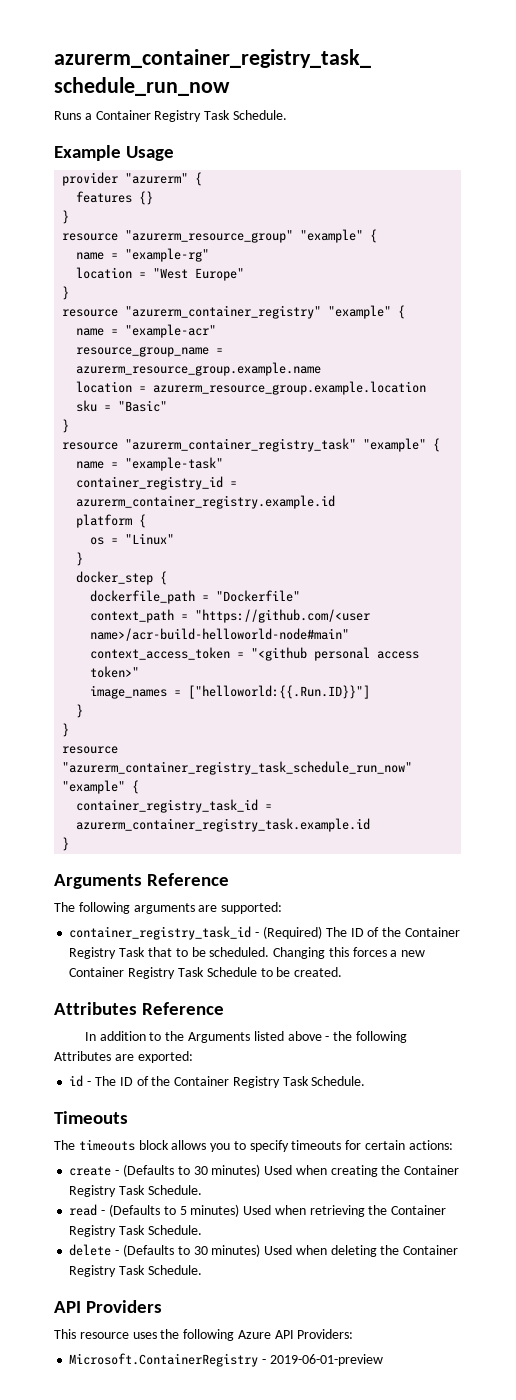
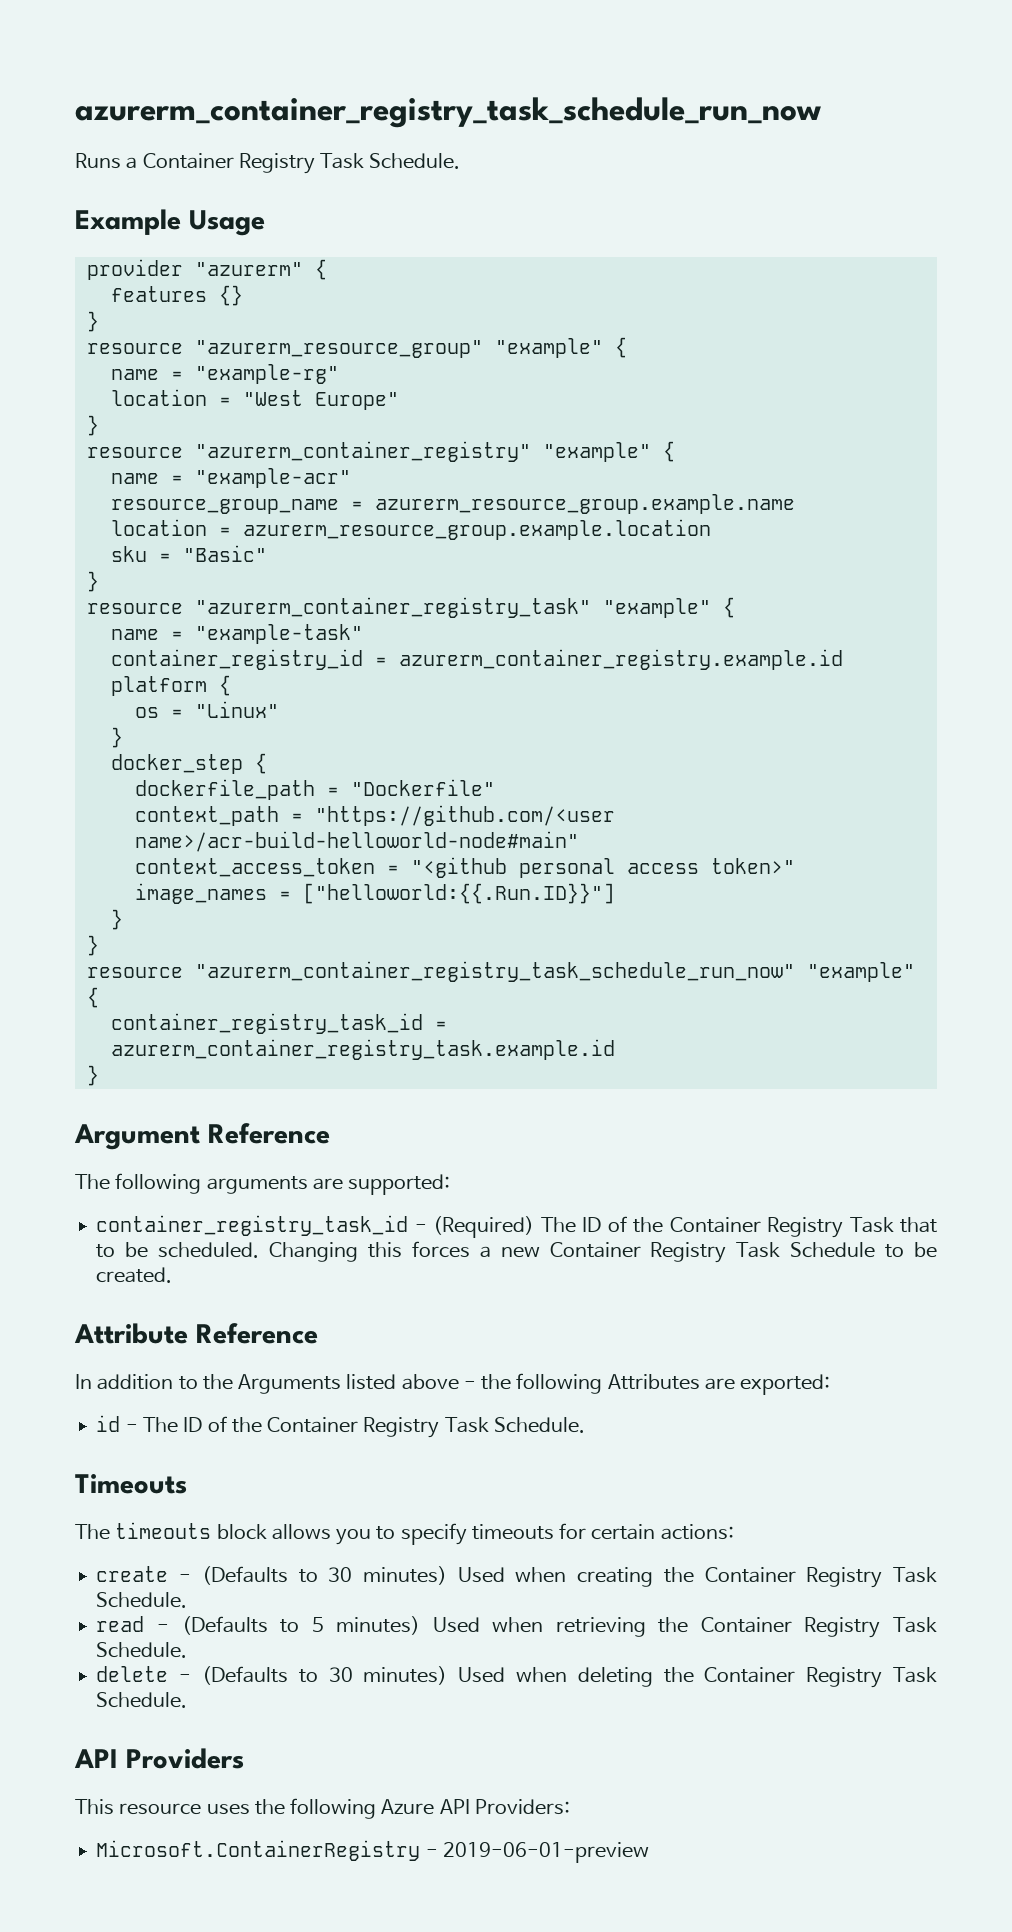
- Arguments Reference
+ Argument Reference
- Attributes Reference
+ Attribute Reference

